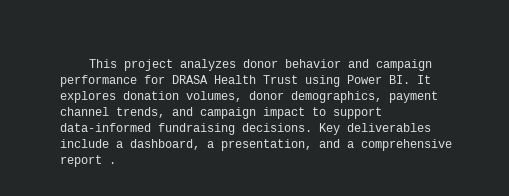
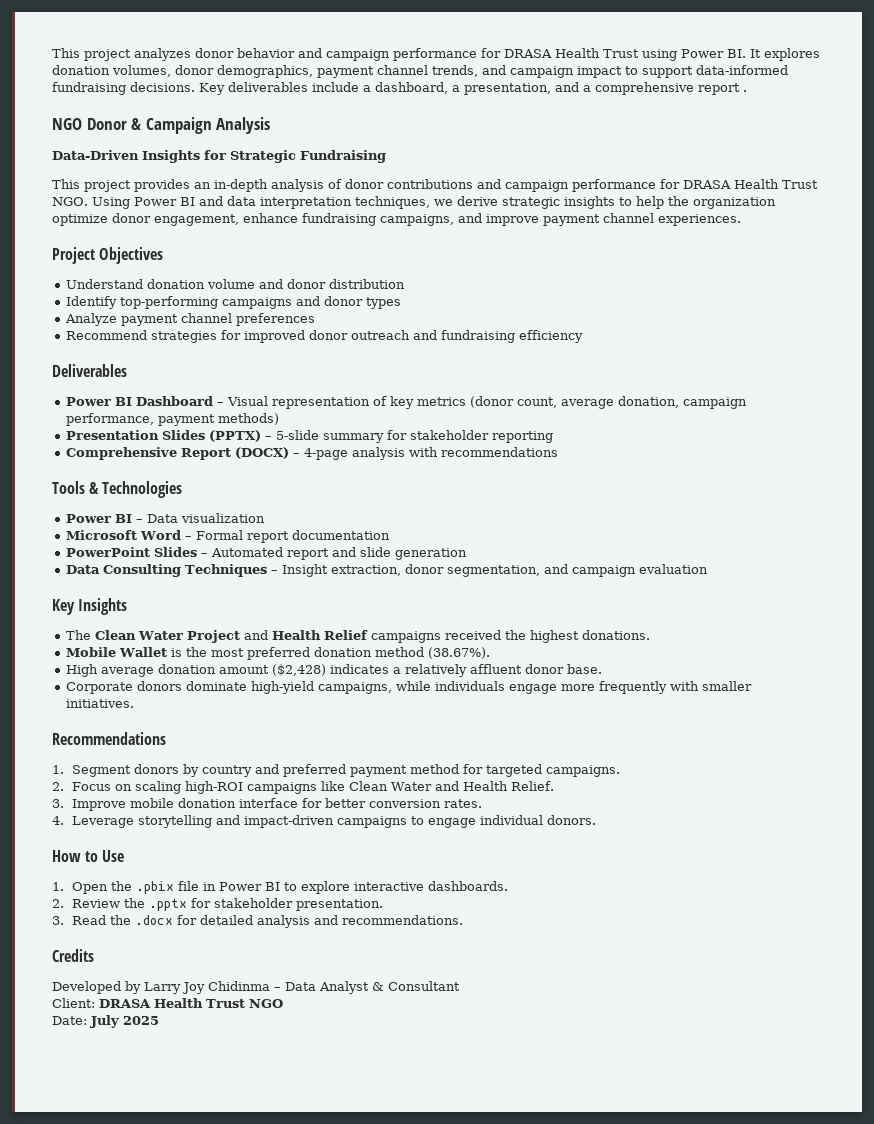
+ NGO Donor & Campaign Analysis
+ Data-Driven Insights for Strategic Fundraising
+ This project provides an in-depth analysis of donor contributions and campaign performance for DRASA Health Trust NGO. Using Power BI and data interpretation techniques, we derive strategic insights to help the organization optimize donor engagement, enhance fundraising campaigns, and improve payment channel experiences.
+ Project Objectives
+ Understand donation volume and donor distribution
+ Identify top-performing campaigns and donor types
+ Analyze payment channel preferences
+ Recommend strategies for improved donor outreach and fundraising efficiency
+ Deliverables
+ Power BI Dashboard – Visual representation of key metrics (donor count, average donation, campaign performance, payment methods)
+ Presentation Slides (PPTX) – 5-slide summary for stakeholder reporting
+ Comprehensive Report (DOCX) – 4-page analysis with recommendations
+ Tools & Technologies
+ Power BI – Data visualization
+ Microsoft Word – Formal report documentation
+ PowerPoint Slides – Automated report and slide generation
+ Data Consulting Techniques – Insight extraction, donor segmentation, and campaign evaluation
+ Key Insights
+ The Clean Water Project and Health Relief campaigns received the highest donations.
+ Mobile Wallet is the most preferred donation method (38.67%).
+ High average donation amount ($2,428) indicates a relatively affluent donor base.
+ Corporate donors dominate high-yield campaigns, while individuals engage more frequently with smaller initiatives.
+ Recommendations
+ 1. Segment donors by country and preferred payment method for targeted campaigns.
+ 2. Focus on scaling high-ROI campaigns like Clean Water and Health Relief.
+ 3. Improve mobile donation interface for better conversion rates.
+ 4. Leverage storytelling and impact-driven campaigns to engage individual donors.
+ How to Use
+ 1. Open the .pbix file in Power BI to explore interactive dashboards.
+ 2. Review the .pptx for stakeholder presentation.
+ 3. Read the .docx for detailed analysis and recommendations.
+ Credits
+ Developed by Larry Joy Chidinma – Data Analyst & Consultant
+ Client: DRASA Health Trust NGO
+ Date: July 2025

